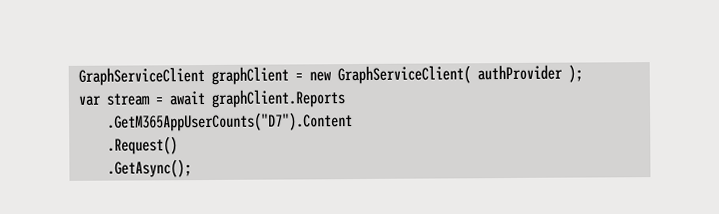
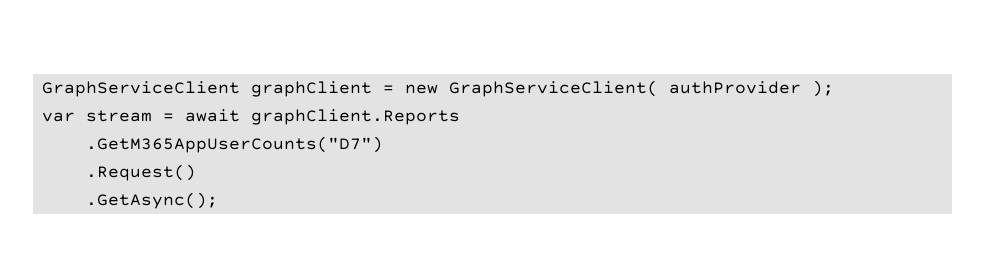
- .GetM365AppUserCounts("D7").Content
+ .GetM365AppUserCounts("D7")

